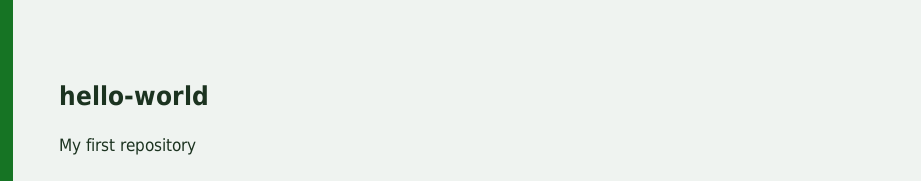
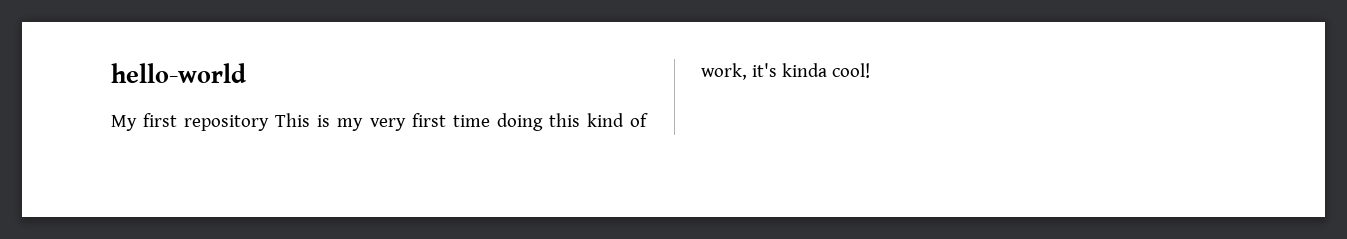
- My first repository
+ My first repository This is my very first time doing this kind of work, it's kinda cool!

